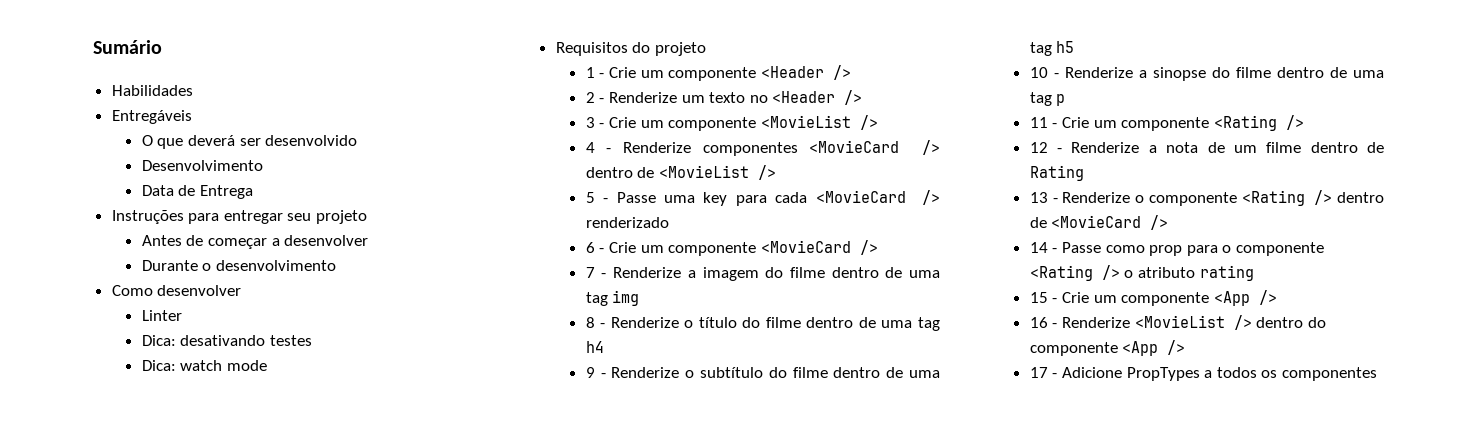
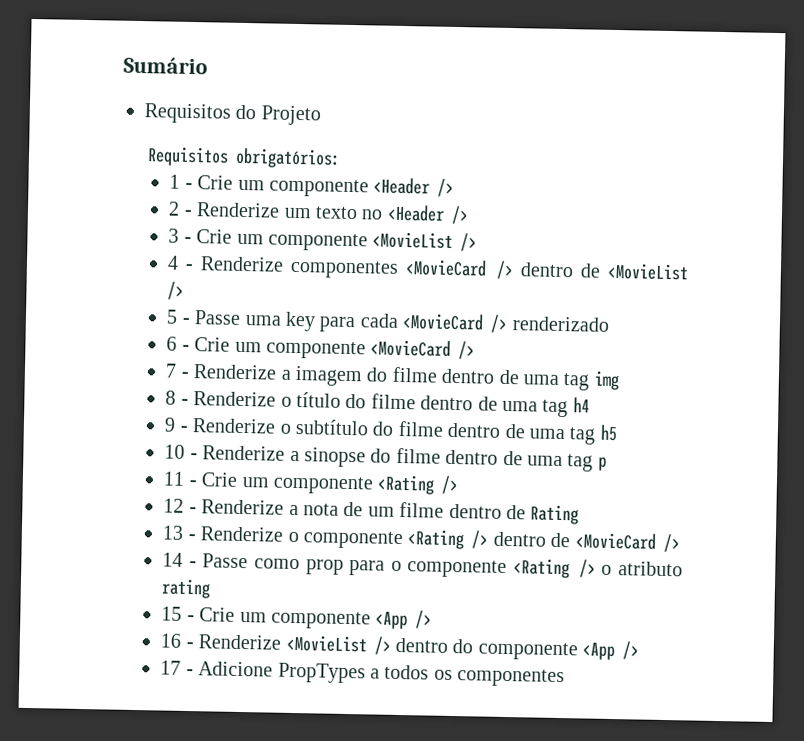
- Habilidades
- Entregáveis
- O que deverá ser desenvolvido
- Desenvolvimento
- Data de Entrega
- Instruções para entregar seu projeto
- Antes de começar a desenvolver
- Durante o desenvolvimento
- Como desenvolver
- Linter
- Dica: desativando testes
- Dica: watch mode
- Requisitos do projeto
+ Requisitos do Projeto
+ Requisitos obrigatórios:

